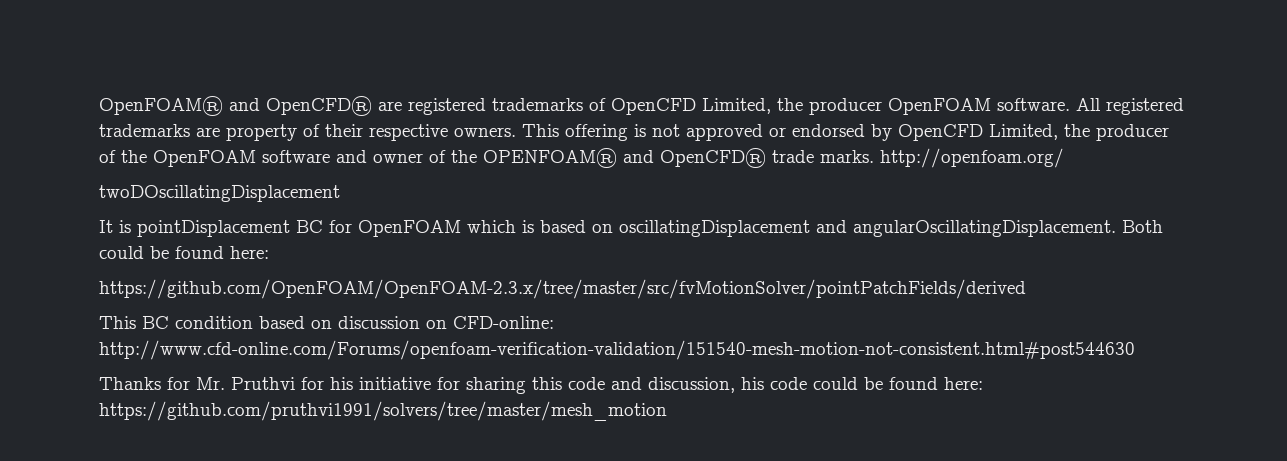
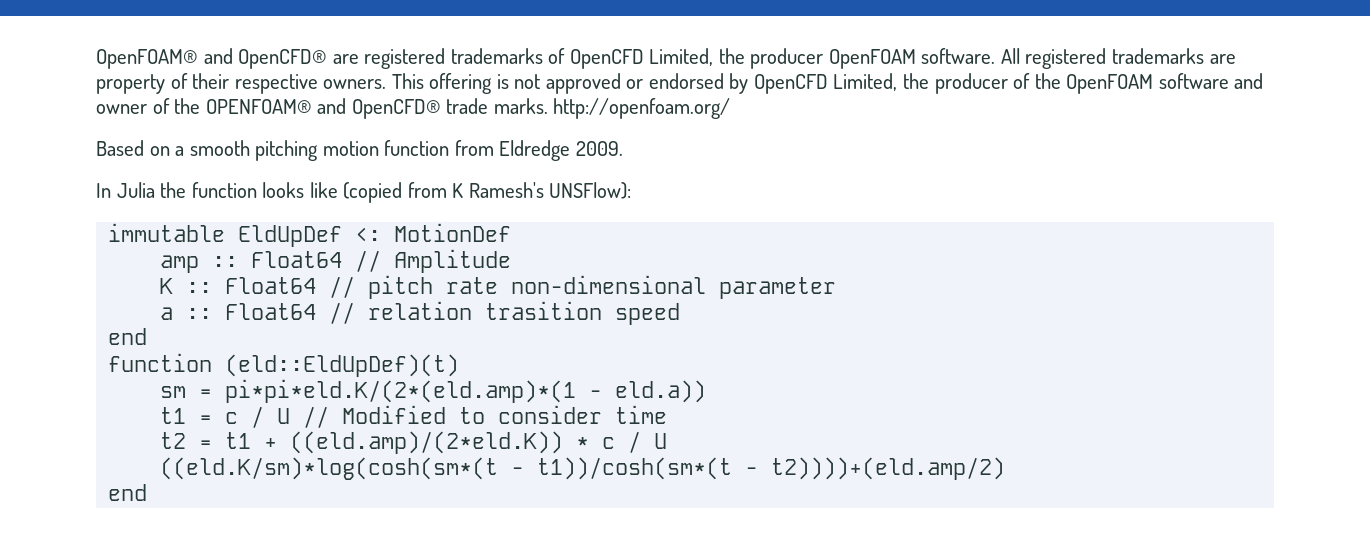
- twoDOscillatingDisplacement
- It is pointDisplacement BC for OpenFOAM which is based on oscillatingDisplacement and angularOscillatingDisplacement. Both could be found here:
- https://github.com/OpenFOAM/OpenFOAM-2.3.x/tree/master/src/fvMotionSolver/pointPatchFields/derived
- This BC condition based on discussion on CFD-online: http://www.cfd-online.com/Forums/openfoam-verification-validation/151540-mesh-motion-not-consistent.html#post544630
- Thanks for Mr. Pruthvi for his initiative for sharing this code and discussion, his code could be found here: https://github.com/pruthvi1991/solvers/tree/master/mesh_motion
+ Based on a smooth pitching motion function from Eldredge 2009.
+ In Julia the function looks like (copied from K Ramesh's UNSFlow):
+ immutable EldUpDef <: MotionDef
+ amp :: Float64 // Amplitude
+ K :: Float64 // pitch rate non-dimensional parameter
+ a :: Float64 // relation trasition speed
+ end
+ function (eld::EldUpDef)(t)
+ sm = pi*pi*eld.K/(2*(eld.amp)*(1 - eld.a))
+ t1 = c / U // Modified to consider time
+ t2 = t1 + ((eld.amp)/(2*eld.K)) * c / U
+ ((eld.K/sm)*log(cosh(sm*(t - t1))/cosh(sm*(t - t2))))+(eld.amp/2)
+ end

